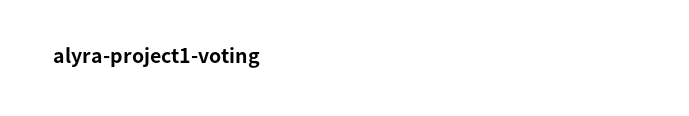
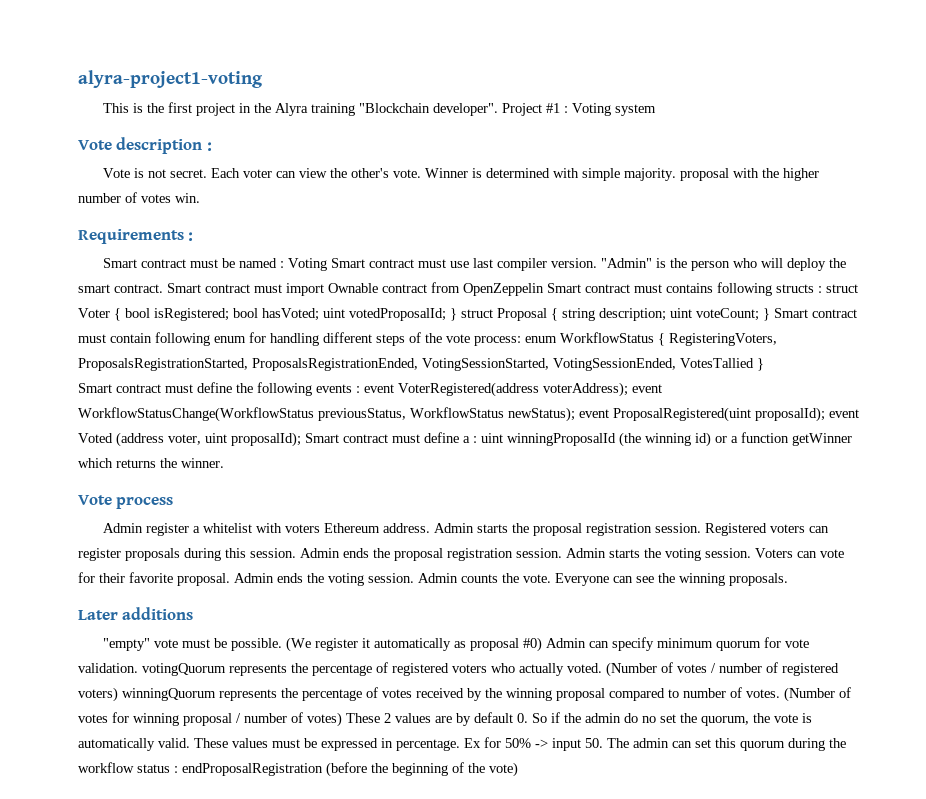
+ This is the first project in the Alyra training "Blockchain developer". Project #1 : Voting system
+ Vote description :
+ Vote is not secret. Each voter can view the other's vote. Winner is determined with simple majority. proposal with the higher number of votes win.
+ Requirements :
+ Smart contract must be named : Voting Smart contract must use last compiler version. "Admin" is the person who will deploy the smart contract. Smart contract must import Ownable contract from OpenZeppelin Smart contract must contains following structs : struct Voter { bool isRegistered; bool hasVoted; uint votedProposalId; } struct Proposal { string description; uint voteCount; } Smart contract must contain following enum for handling different steps of the vote process: enum WorkflowStatus { RegisteringVoters, ProposalsRegistrationStarted, ProposalsRegistrationEnded, VotingSessionStarted, VotingSessionEnded, VotesTallied }
+ Smart contract must define the following events : event VoterRegistered(address voterAddress); event WorkflowStatusChange(WorkflowStatus previousStatus, WorkflowStatus newStatus); event ProposalRegistered(uint proposalId); event Voted (address voter, uint proposalId); Smart contract must define a : uint winningProposalId (the winning id) or a function getWinner which returns the winner.
+ Vote process
+ Admin register a whitelist with voters Ethereum address. Admin starts the proposal registration session. Registered voters can register proposals during this session. Admin ends the proposal registration session. Admin starts the voting session. Voters can vote for their favorite proposal. Admin ends the voting session. Admin counts the vote. Everyone can see the winning proposals.
+ Later additions
+ "empty" vote must be possible. (We register it automatically as proposal #0) Admin can specify minimum quorum for vote validation. votingQuorum represents the percentage of registered voters who actually voted. (Number of votes / number of registered voters) winningQuorum represents the percentage of votes received by the winning proposal compared to number of votes. (Number of votes for winning proposal / number of votes) These 2 values are by default 0. So if the admin do no set the quorum, the vote is automatically valid. These values must be expressed in percentage. Ex for 50% -> input 50. The admin can set this quorum during the workflow status : endProposalRegistration (before the beginning of the vote)

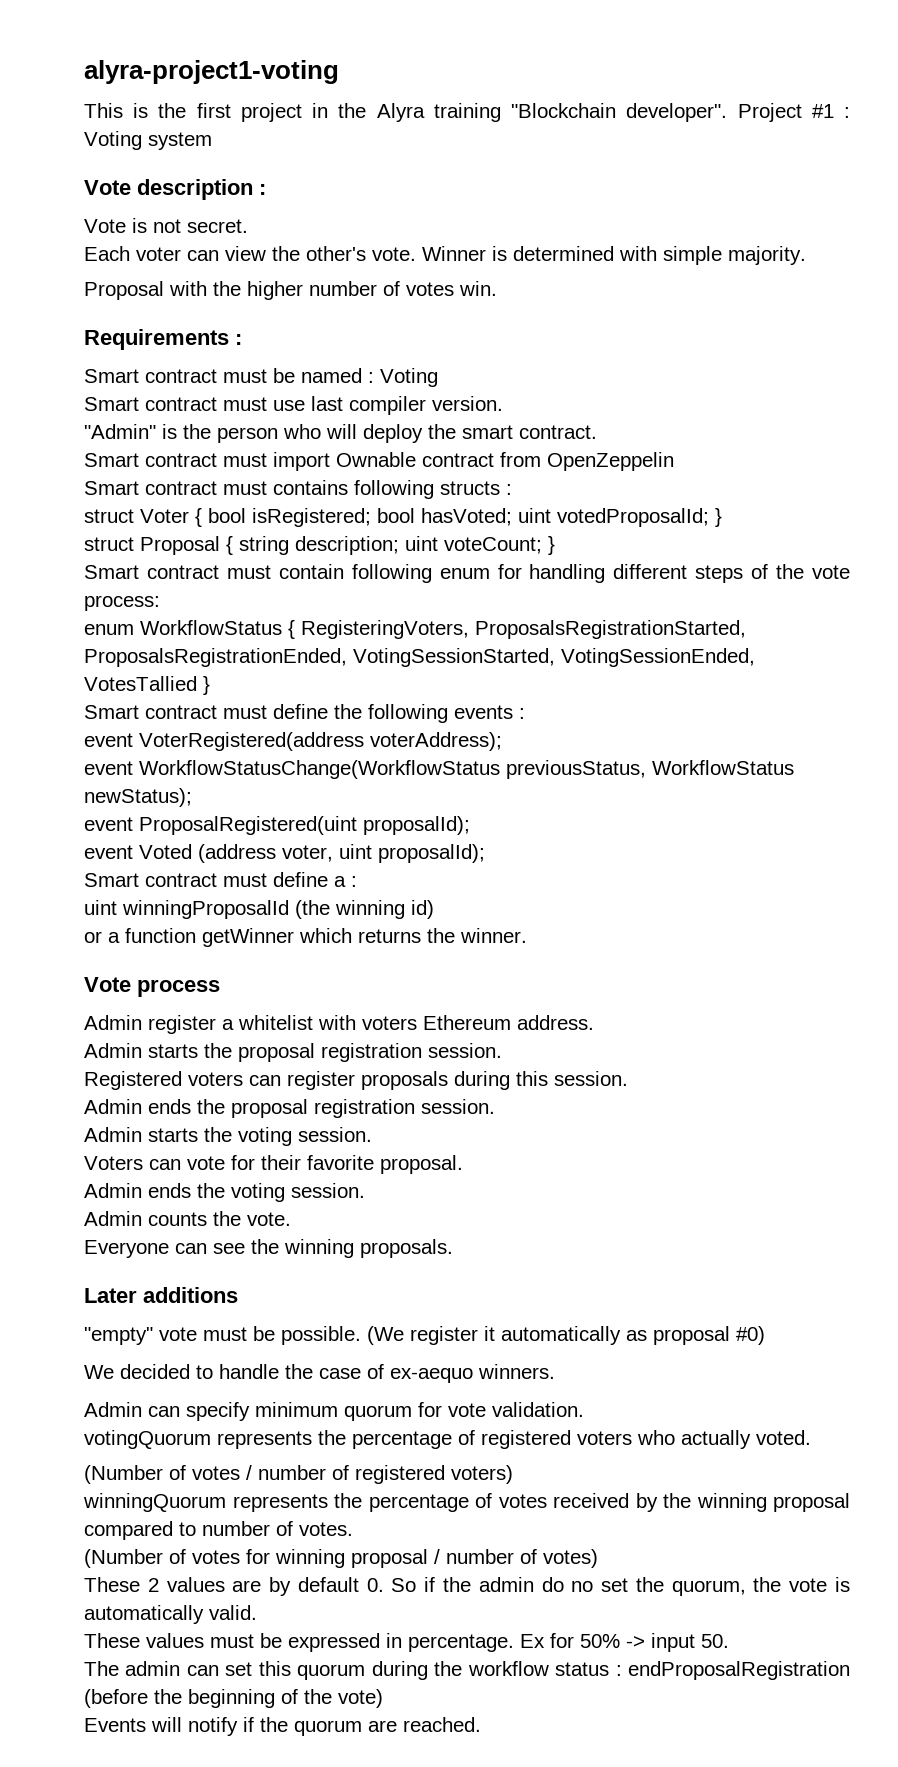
- Vote is not secret. Each voter can view the other's vote.
+ Vote is not secret.
+ Each voter can view the other's vote.
- Winner is determined with simple majority. proposal with the higher number of votes win.
+ Winner is determined with simple majority.
+ Proposal with the higher number of votes win.
- Smart contract must be named : Voting Smart contract must use last compiler version. "Admin" is the person who will deploy the smart contract. Smart contract must import Ownable contract from OpenZeppelin Smart contract must contains following structs : struct Voter { bool isRegistered;
+ Smart contract must be named : Voting
+ Smart contract must use last compiler version.
+ "Admin" is the person who will deploy the smart contract.
+ Smart contract must import Ownable contract from OpenZeppelin
+ Smart contract must contains following structs :
+ struct Voter { bool isRegistered;
- uint votedProposalId; } struct Proposal { string description;
+ uint votedProposalId; }
+ struct Proposal { string description;
- uint voteCount; } Smart contract must contain following enum for handling different steps of the vote process: enum WorkflowStatus { RegisteringVoters, ProposalsRegistrationStarted, ProposalsRegistrationEnded, VotingSessionStarted, VotingSessionEnded, VotesTallied }
+ uint voteCount; }
+ Smart contract must contain following enum for handling different steps of the vote process:
+ enum WorkflowStatus { RegisteringVoters, ProposalsRegistrationStarted, ProposalsRegistrationEnded, VotingSessionStarted, VotingSessionEnded, VotesTallied }
- Smart contract must define the following events : event VoterRegistered(address voterAddress); event WorkflowStatusChange(WorkflowStatus previousStatus, WorkflowStatus newStatus); event ProposalRegistered(uint proposalId); event Voted (address voter, uint proposalId); Smart contract must define a : uint winningProposalId (the winning id) or a function getWinner which returns the winner.
+ Smart contract must define the following events :
+ event VoterRegistered(address voterAddress);
+ event WorkflowStatusChange(WorkflowStatus previousStatus, WorkflowStatus newStatus);
+ event ProposalRegistered(uint proposalId);
+ event Voted (address voter, uint proposalId);
+ Smart contract must define a :
+ uint winningProposalId (the winning id)
+ or a function getWinner which returns the winner.
- Admin register a whitelist with voters Ethereum address. Admin starts the proposal registration session. Registered voters can register proposals during this session. Admin ends the proposal registration session. Admin starts the voting session. Voters can vote for their favorite proposal. Admin ends the voting session. Admin counts the vote. Everyone can see the winning proposals.
+ Admin register a whitelist with voters Ethereum address.
+ Admin starts the proposal registration session.
+ Registered voters can register proposals during this session.
+ Admin ends the proposal registration session.
+ Admin starts the voting session.
+ Voters can vote for their favorite proposal.
+ Admin ends the voting session.
+ Admin counts the vote.
+ Everyone can see the winning proposals.
- (We register it automatically as proposal #0) Admin can specify minimum quorum for vote validation. votingQuorum represents the percentage of registered voters who actually voted. (Number of votes / number of registered voters) winningQuorum represents the percentage of votes received by the winning proposal compared to number of votes. (Number of votes for winning proposal / number of votes) These 2 values are by default 0. So if the admin do no set the quorum, the vote is automatically valid. These values must be expressed in percentage.
+ (We register it automatically as proposal #0)
+ We decided to handle the case of ex-aequo winners.
+ Admin can specify minimum quorum for vote validation.
+ votingQuorum represents the percentage of registered voters who actually voted.
+ (Number of votes / number of registered voters)
+ winningQuorum represents the percentage of votes received by the winning proposal compared to number of votes.
+ (Number of votes for winning proposal / number of votes)
+ These 2 values are by default 0. So if the admin do no set the quorum, the vote is automatically valid.
+ These values must be expressed in percentage.
- Ex for 50% -> input 50. The admin can set this quorum during the workflow status : endProposalRegistration (before the beginning of the vote)
+ Ex for 50% -> input 50.
+ The admin can set this quorum during the workflow status : endProposalRegistration (before the beginning of the vote)
+ Events will notify if the quorum are reached.

